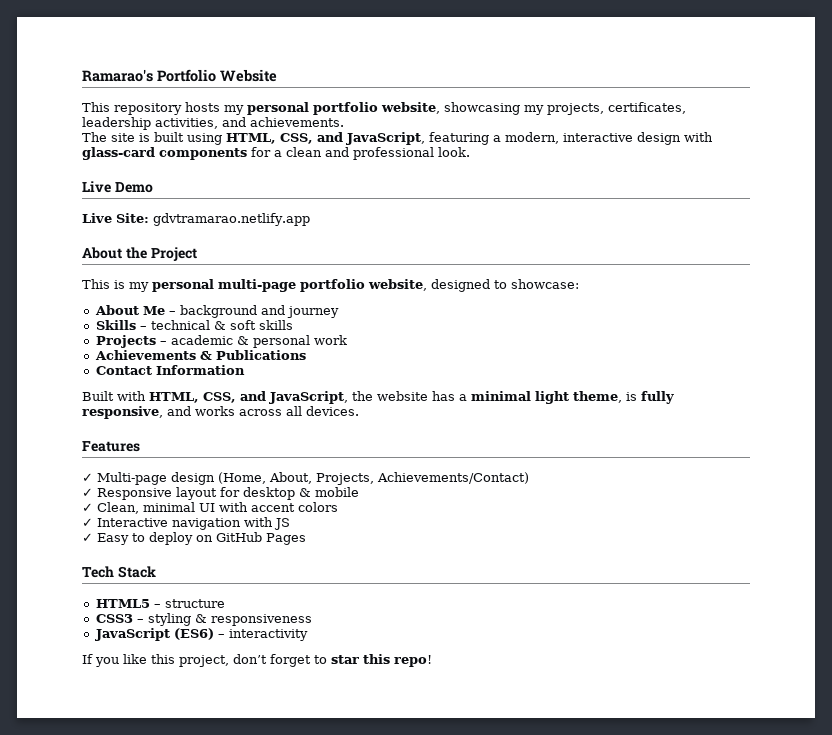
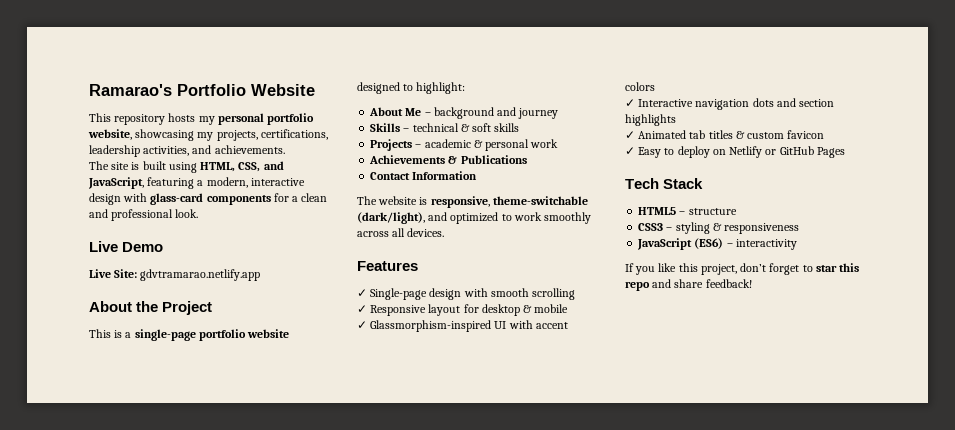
- This repository hosts my personal portfolio website, showcasing my projects, certificates, leadership activities, and achievements.
+ This repository hosts my personal portfolio website, showcasing my projects, certifications, leadership activities, and achievements.
- This is my personal multi-page portfolio website, designed to showcase:
+ This is a single-page portfolio website designed to highlight:
- Built with HTML, CSS, and JavaScript, the website has a minimal light theme, is fully responsive, and works across all devices.
+ The website is responsive, theme-switchable (dark/light), and optimized to work smoothly across all devices.
- ✓ Multi-page design (Home, About, Projects, Achievements/Contact)
+ ✓ Single-page design with smooth scrolling
- ✓ Clean, minimal UI with accent colors
+ ✓ Glassmorphism-inspired UI with accent colors
- ✓ Interactive navigation with JS
+ ✓ Interactive navigation dots and section highlights
+ ✓ Animated tab titles & custom favicon
- ✓ Easy to deploy on GitHub Pages
+ ✓ Easy to deploy on Netlify or GitHub Pages
- If you like this project, don’t forget to star this repo!
+ If you like this project, don’t forget to star this repo and share feedback!

